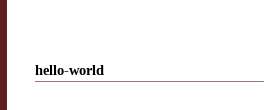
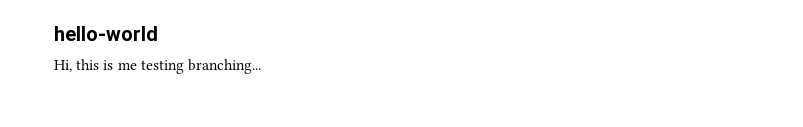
+ Hi, this is me testing branching...

